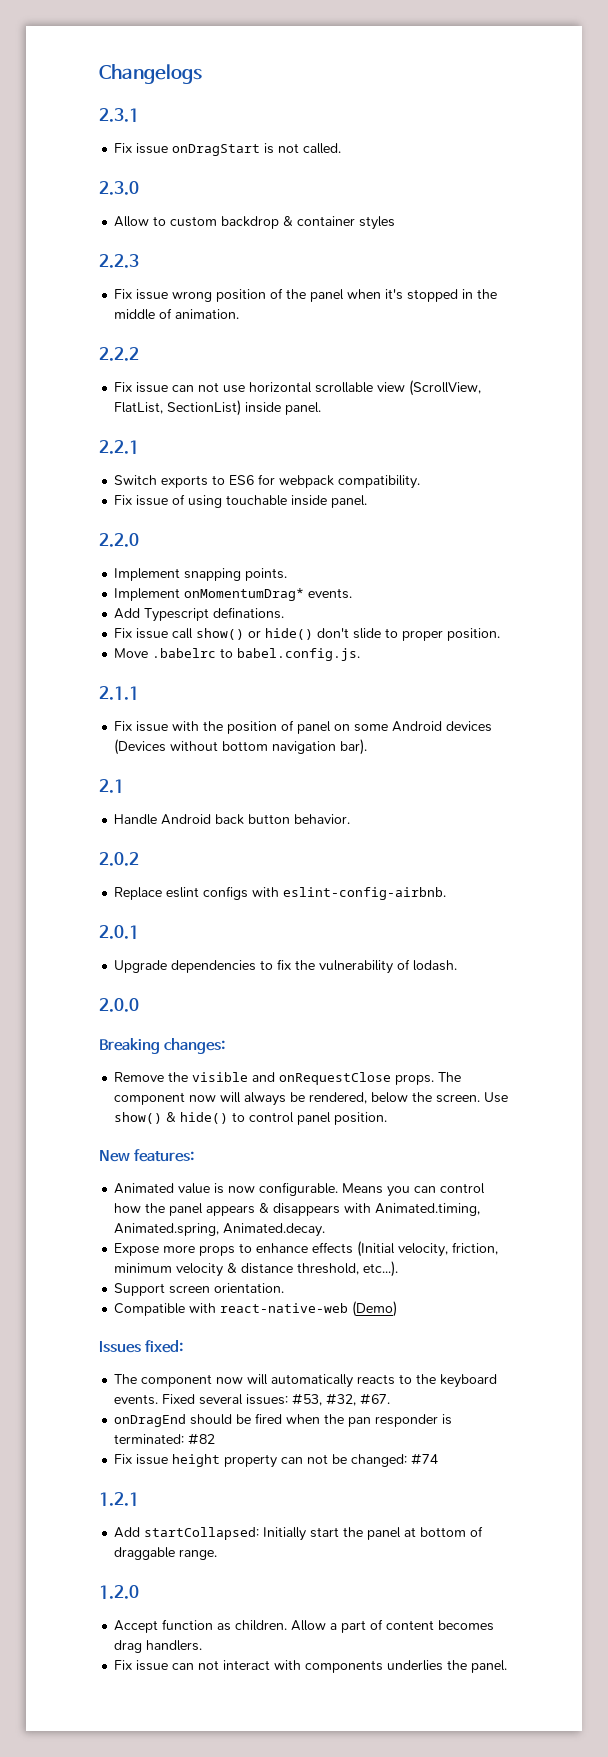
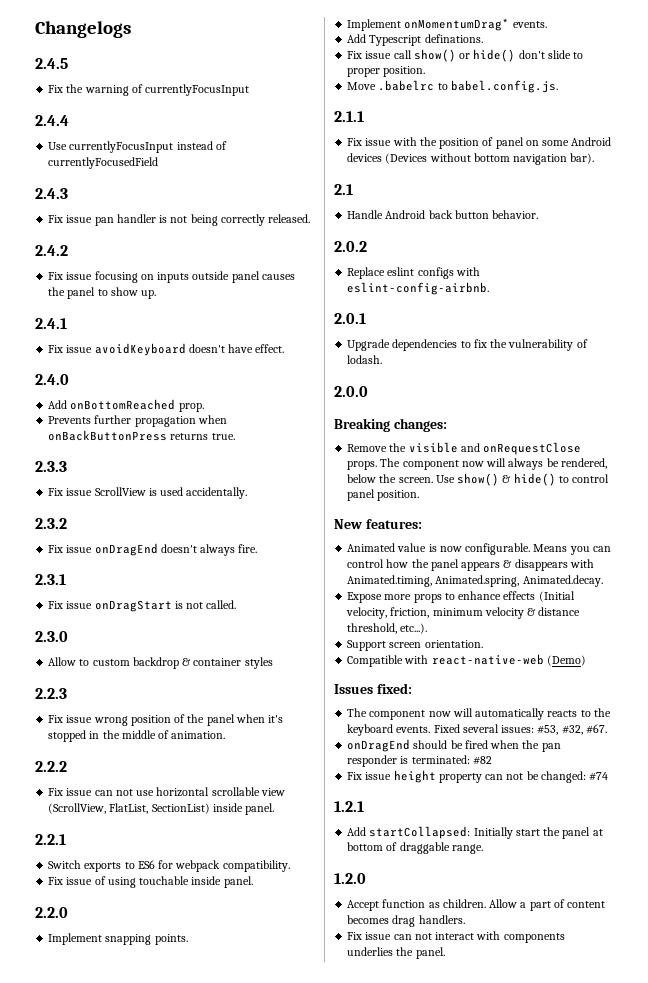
+ 2.4.5
+ Fix the warning of currentlyFocusInput
+ 2.4.4
+ Use currentlyFocusInput instead of currentlyFocusedField
+ 2.4.3
+ Fix issue pan handler is not being correctly released.
+ 2.4.2
+ Fix issue focusing on inputs outside panel causes the panel to show up.
+ 2.4.1
+ Fix issue avoidKeyboard doesn't have effect.
+ 2.4.0
+ Add onBottomReached prop.
+ Prevents further propagation when onBackButtonPress returns true.
+ 2.3.3
+ Fix issue ScrollView is used accidentally.
+ 2.3.2
+ Fix issue onDragEnd doesn't always fire.

